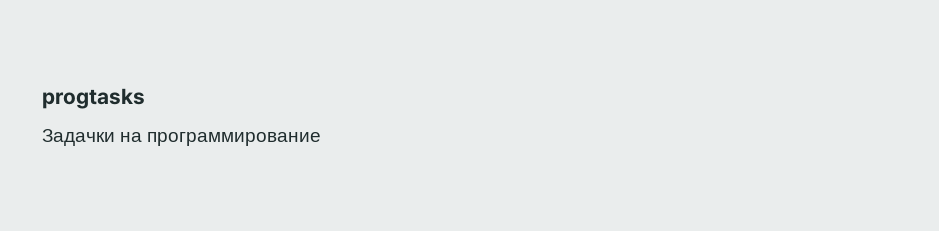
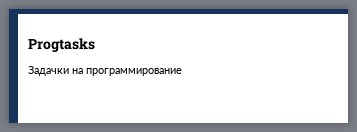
- progtasks
+ Progtasks

